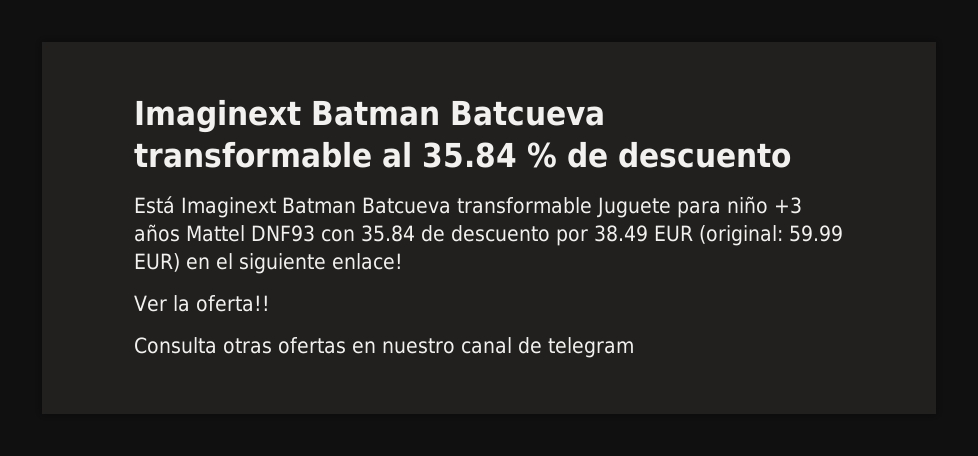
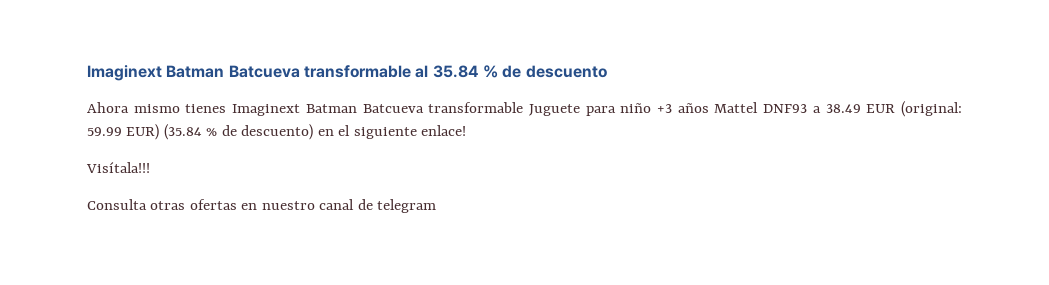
- Está Imaginext Batman Batcueva transformable Juguete para niño +3 años Mattel DNF93 con 35.84 de descuento por 38.49 EUR (original: 59.99 EUR) en el siguiente enlace!
+ Ahora mismo tienes Imaginext Batman Batcueva transformable Juguete para niño +3 años Mattel DNF93 a 38.49 EUR (original: 59.99 EUR) (35.84 % de descuento) en el siguiente enlace!
- Ver la oferta!!
+ Visítala!!!

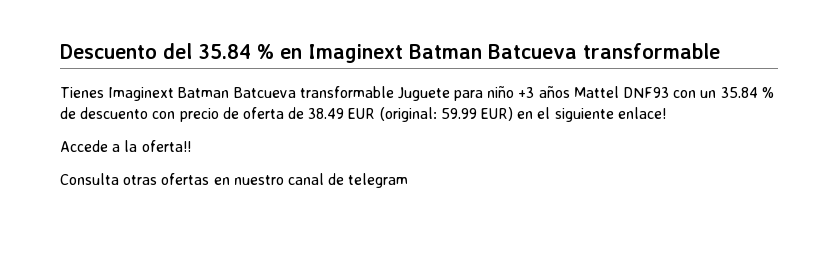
- Imaginext Batman Batcueva transformable al 35.84 % de descuento
- Ahora mismo tienes Imaginext Batman Batcueva transformable Juguete para niño +3 años Mattel DNF93 a 38.49 EUR (original: 59.99 EUR) (35.84 % de descuento) en el siguiente enlace!
+ Descuento del 35.84 % en Imaginext Batman Batcueva transformable
+ Tienes Imaginext Batman Batcueva transformable Juguete para niño +3 años Mattel DNF93 con un 35.84 % de descuento con precio de oferta de 38.49 EUR (original: 59.99 EUR) en el siguiente enlace!
- Visítala!!!
+ Accede a la oferta!!

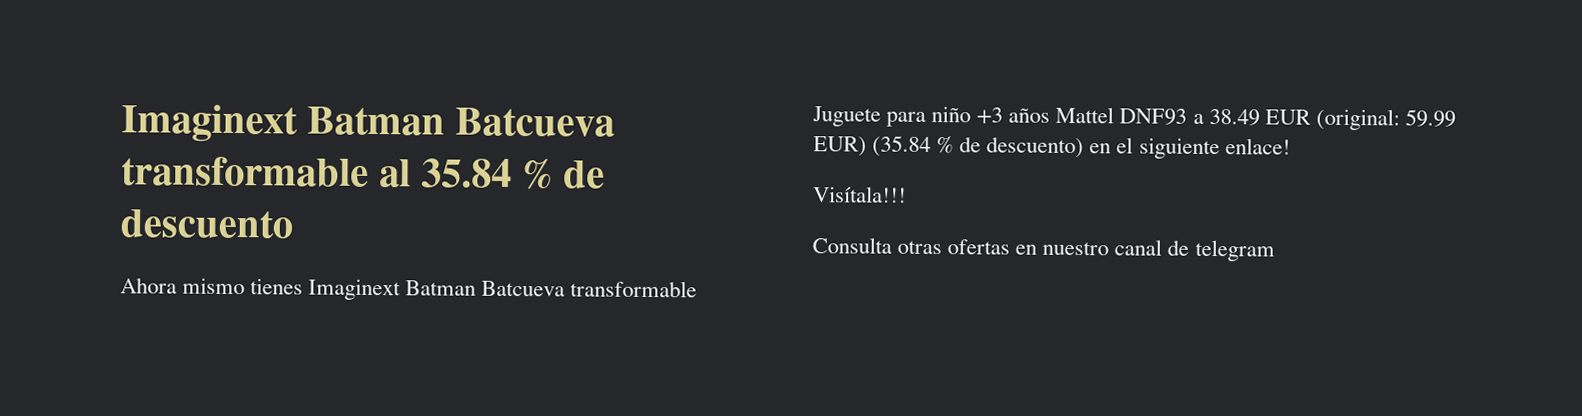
- Descuento del 35.84 % en Imaginext Batman Batcueva transformable
- Tienes Imaginext Batman Batcueva transformable Juguete para niño +3 años Mattel DNF93 con un 35.84 % de descuento con precio de oferta de 38.49 EUR (original: 59.99 EUR) en el siguiente enlace!
+ Imaginext Batman Batcueva transformable al 35.84 % de descuento
+ Ahora mismo tienes Imaginext Batman Batcueva transformable Juguete para niño +3 años Mattel DNF93 a 38.49 EUR (original: 59.99 EUR) (35.84 % de descuento) en el siguiente enlace!
- Accede a la oferta!!
+ Visítala!!!

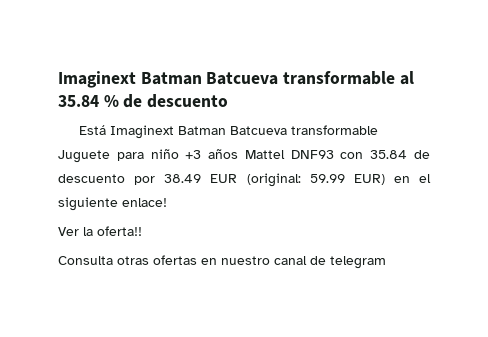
- Ahora mismo tienes Imaginext Batman Batcueva transformable Juguete para niño +3 años Mattel DNF93 a 38.49 EUR (original: 59.99 EUR) (35.84 % de descuento) en el siguiente enlace!
+ Está Imaginext Batman Batcueva transformable Juguete para niño +3 años Mattel DNF93 con 35.84 de descuento por 38.49 EUR (original: 59.99 EUR) en el siguiente enlace!
- Visítala!!!
+ Ver la oferta!!

